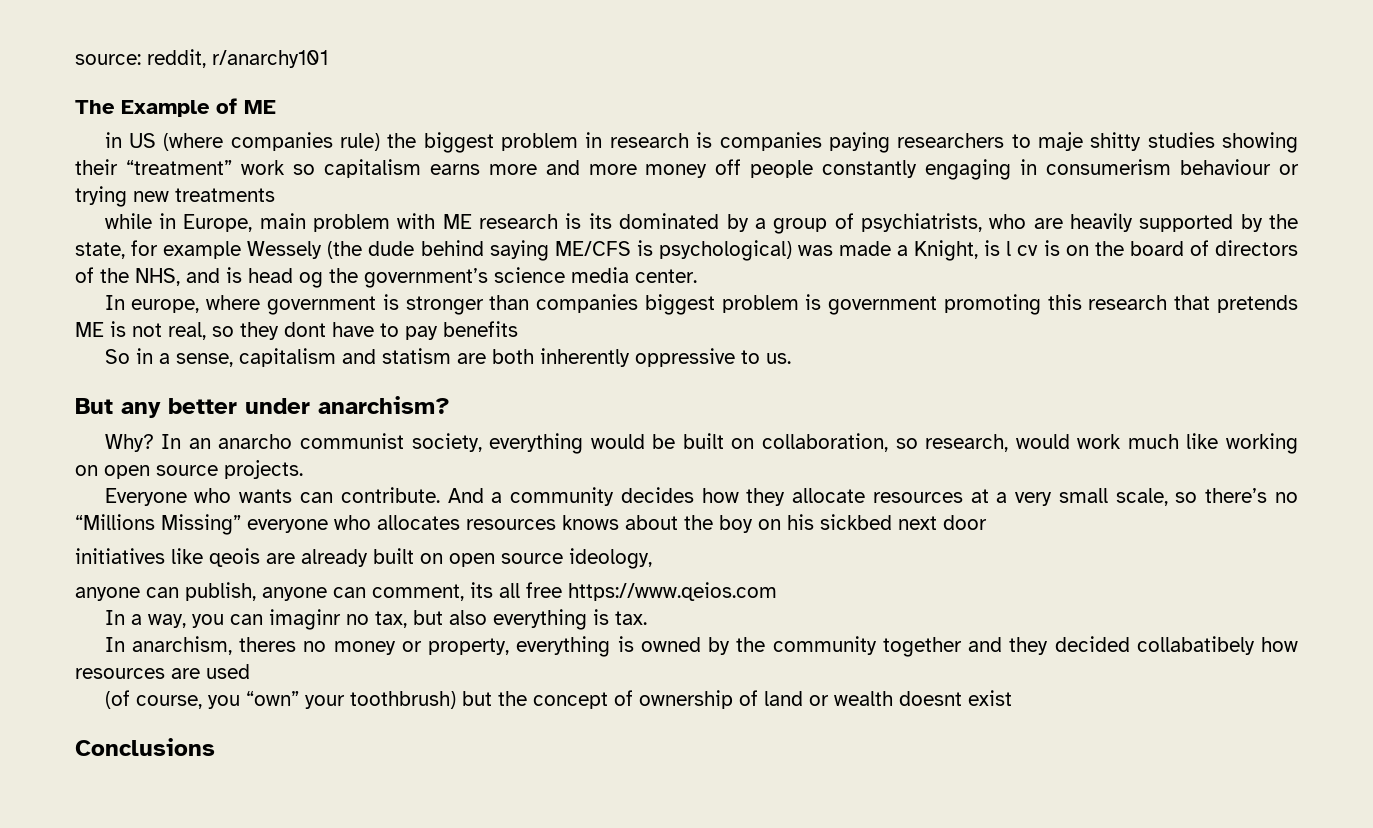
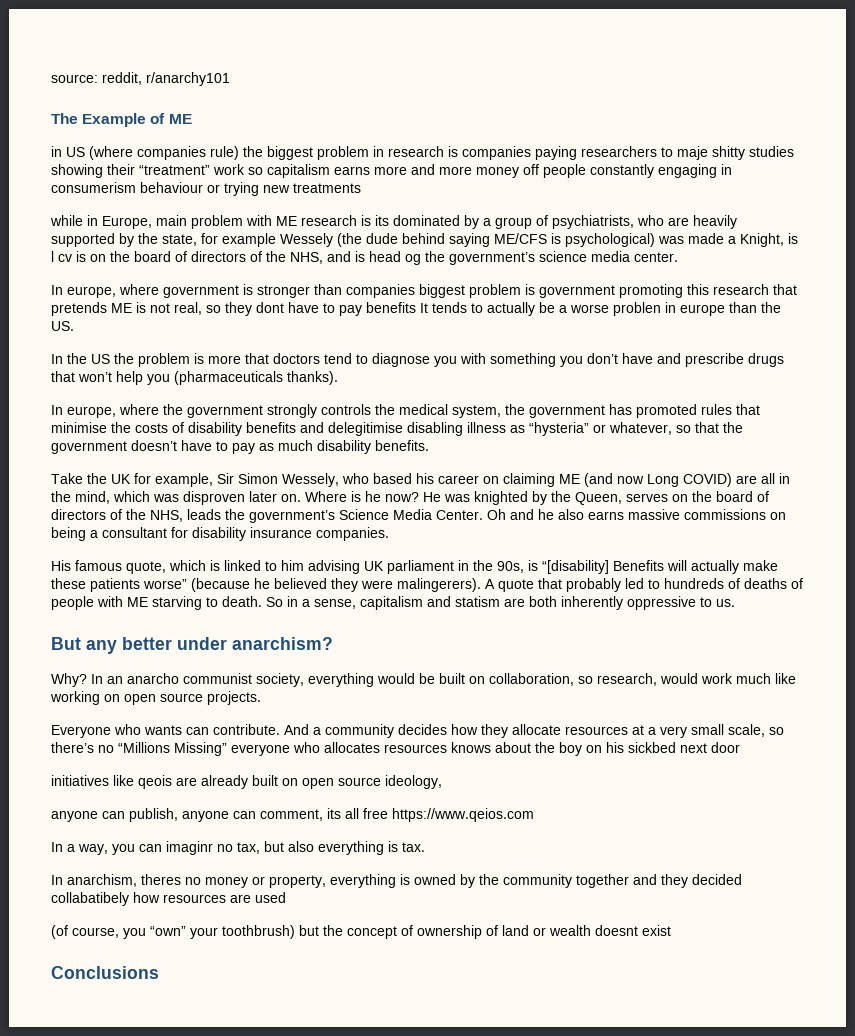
- In europe, where government is stronger than companies biggest problem is government promoting this research that pretends ME is not real, so they dont have to pay benefits
- So in a sense, capitalism and statism are both inherently oppressive to us.
+ In europe, where government is stronger than companies biggest problem is government promoting this research that pretends ME is not real, so they dont have to pay benefits It tends to actually be a worse problen in europe than the US.
+ In the US the problem is more that doctors tend to diagnose you with something you don’t have and prescribe drugs that won’t help you (pharmaceuticals thanks).
+ In europe, where the government strongly controls the medical system, the government has promoted rules that minimise the costs of disability benefits and delegitimise disabling illness as “hysteria” or whatever, so that the government doesn’t have to pay as much disability benefits.
+ Take the UK for example, Sir Simon Wessely, who based his career on claiming ME (and now Long COVID) are all in the mind, which was disproven later on. Where is he now? He was knighted by the Queen, serves on the board of directors of the NHS, leads the government’s Science Media Center. Oh and he also earns massive commissions on being a consultant for disability insurance companies.
+ His famous quote, which is linked to him advising UK parliament in the 90s, is “[disability] Benefits will actually make these patients worse” (because he believed they were malingerers). A quote that probably led to hundreds of deaths of people with ME starving to death. So in a sense, capitalism and statism are both inherently oppressive to us.

